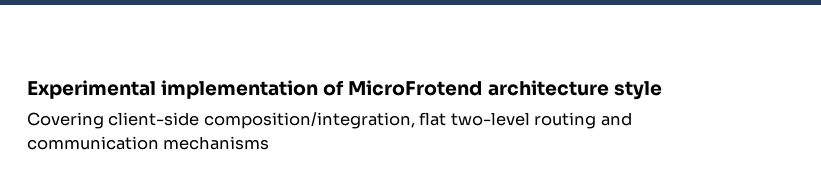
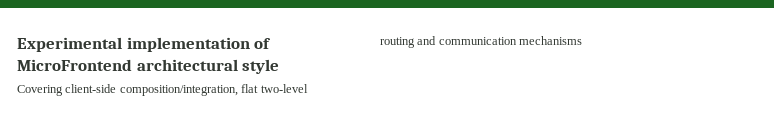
- Experimental implementation of MicroFrotend architecture style
+ Experimental implementation of MicroFrontend architectural style

